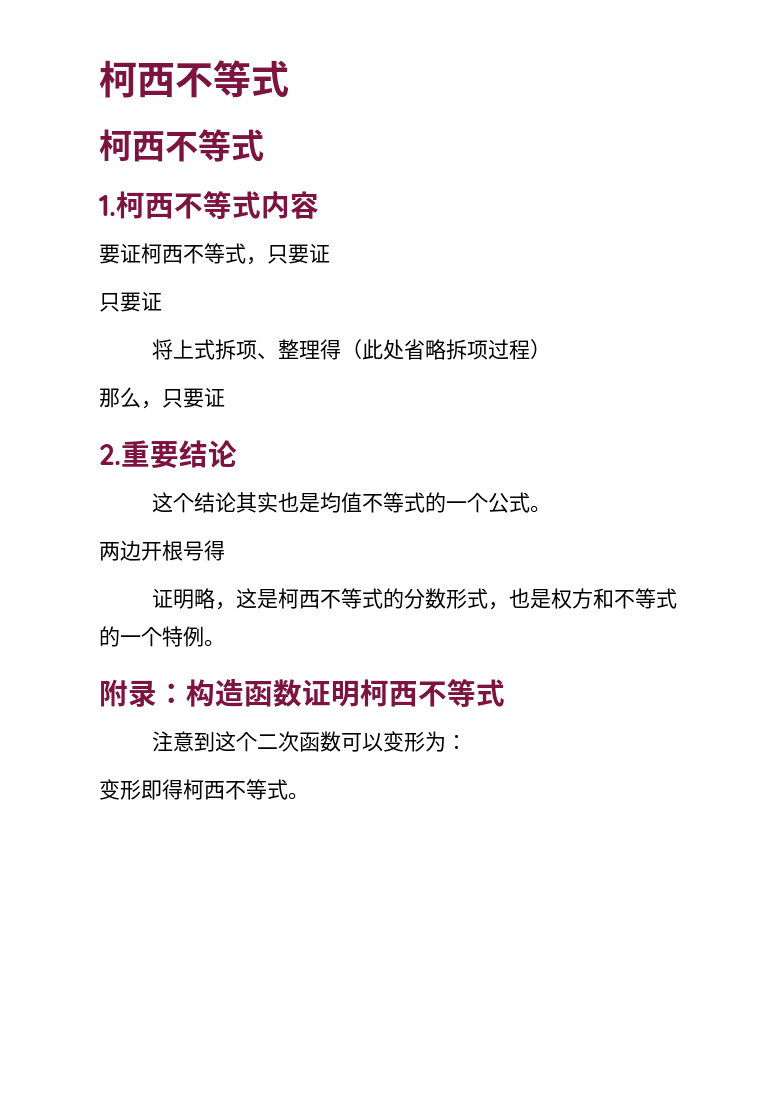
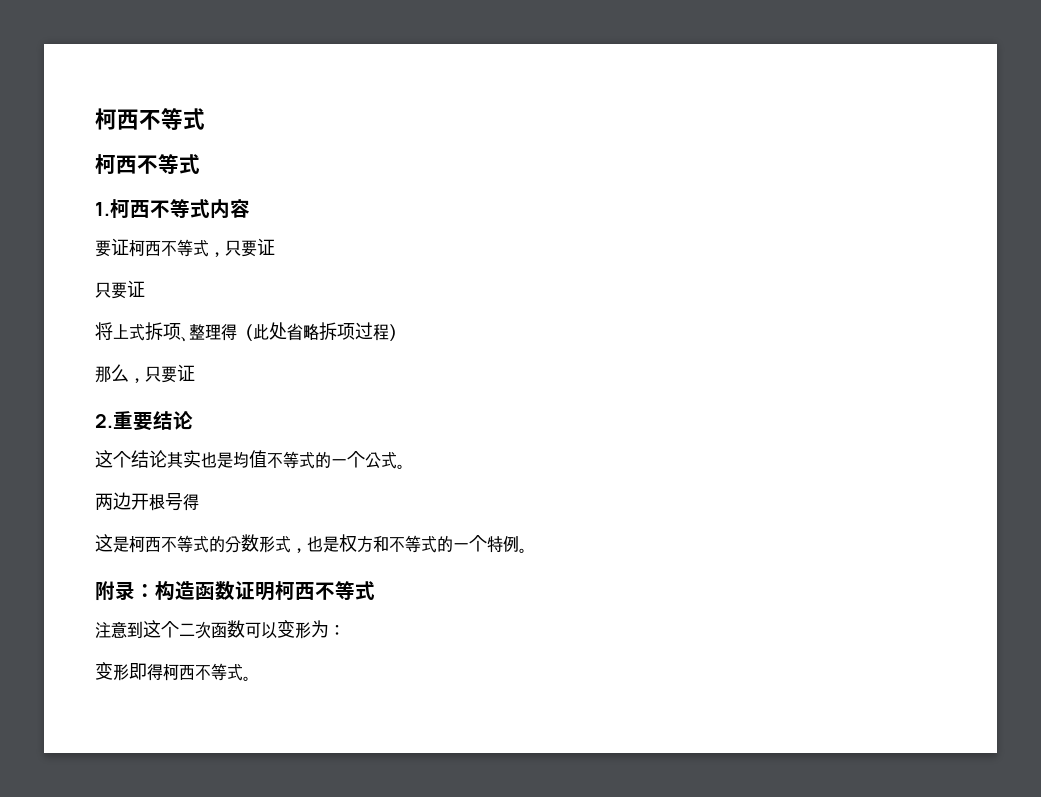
- 证明略，这是柯西不等式的分数形式，也是权方和不等式的一个特例。
+ 这是柯西不等式的分数形式，也是权方和不等式的一个特例。

